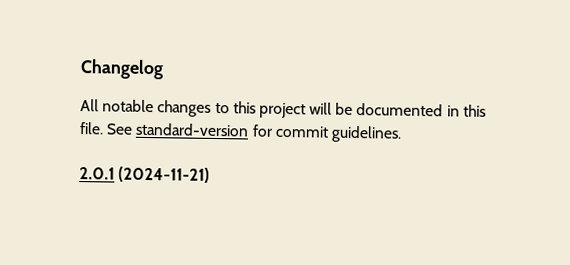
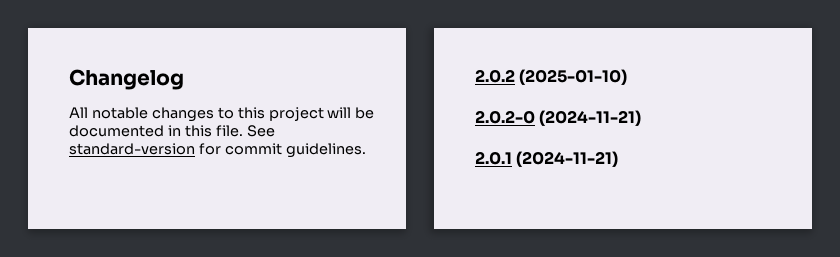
+ 2.0.2 (2025-01-10)
+ 2.0.2-0 (2024-11-21)

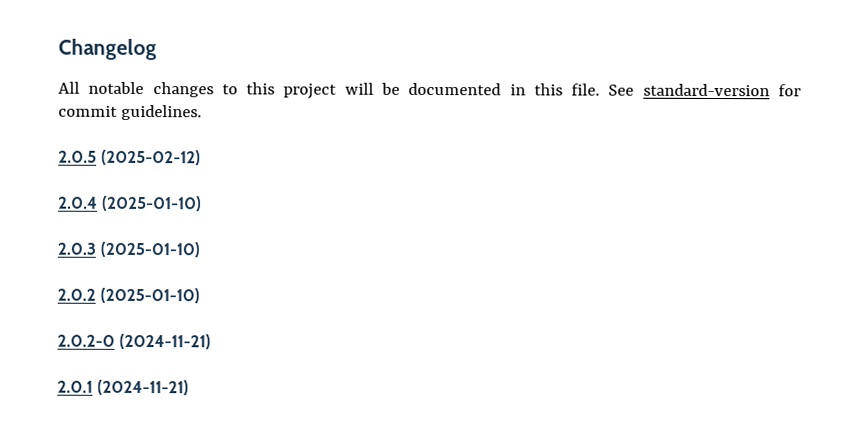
+ 2.0.5 (2025-02-12)
+ 2.0.4 (2025-01-10)
+ 2.0.3 (2025-01-10)

